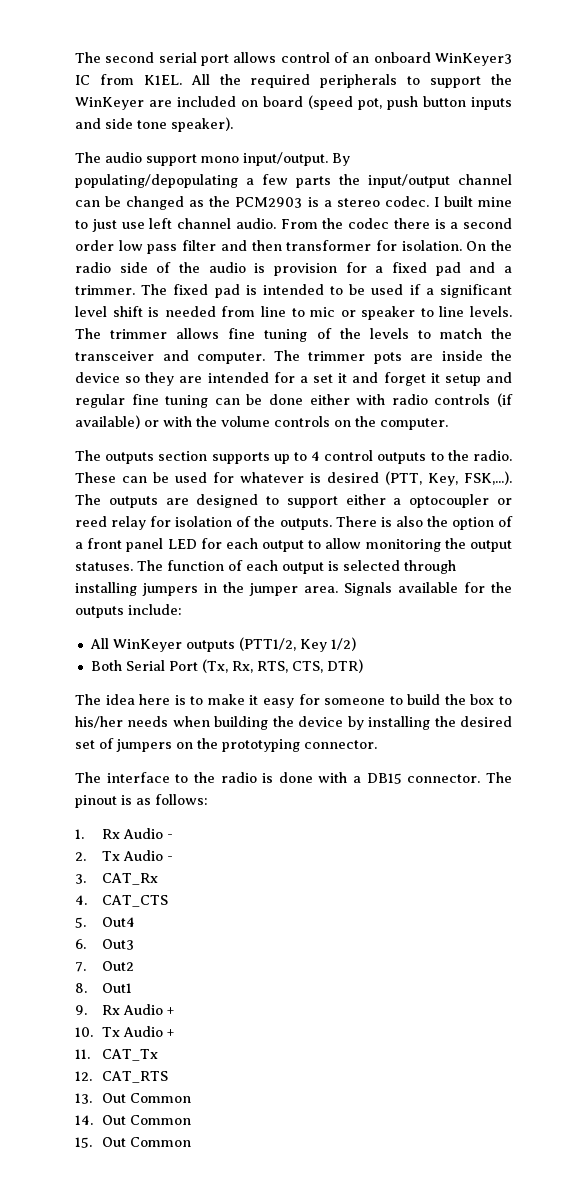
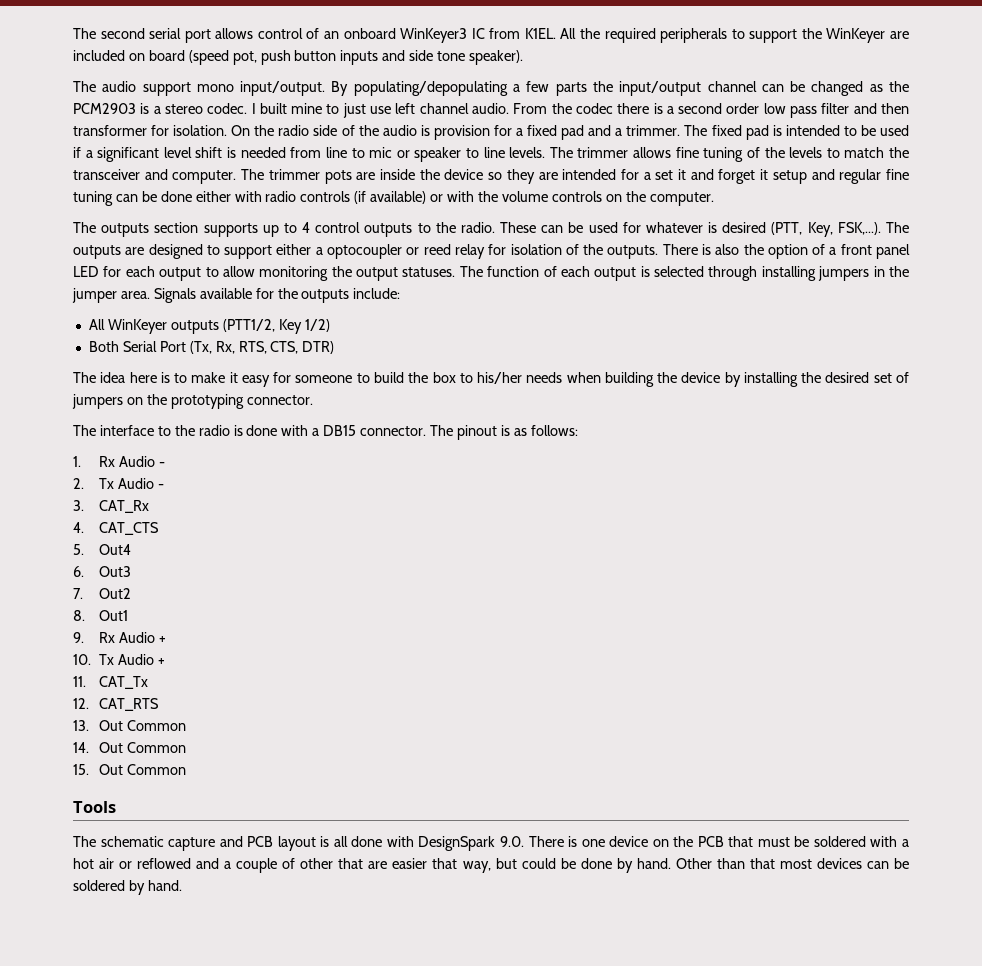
+ Tools
+ The schematic capture and PCB layout is all done with DesignSpark 9.0. There is one device on the PCB that must be soldered with a hot air or reflowed and a couple of other that are easier that way, but could be done by hand. Other than that most devices can be soldered by hand.

